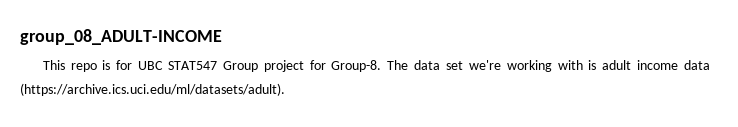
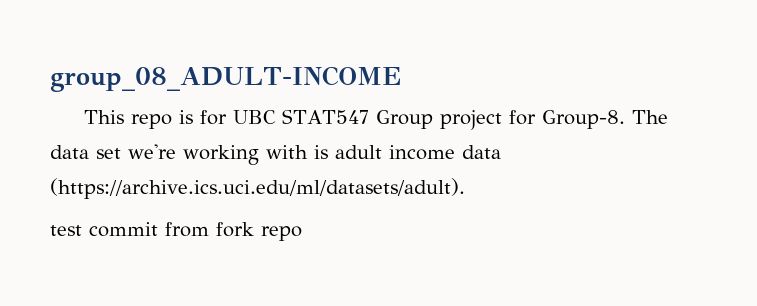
+ test commit from fork repo

